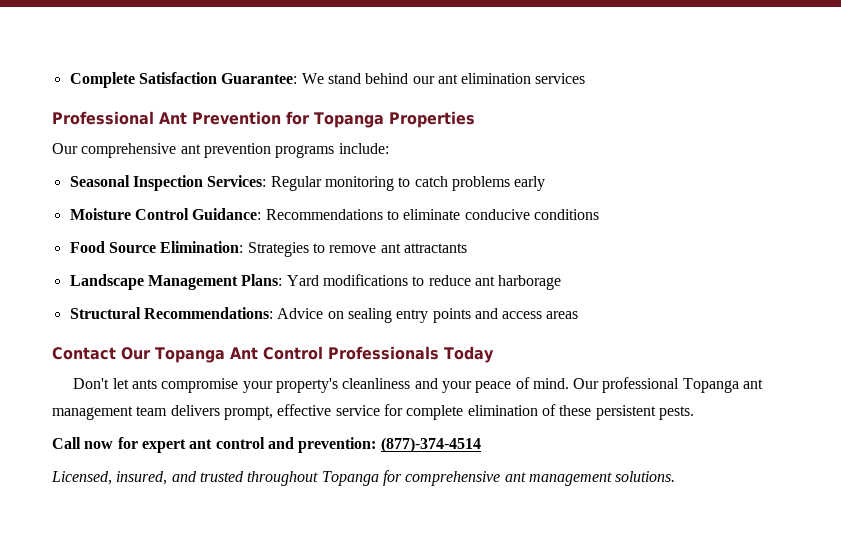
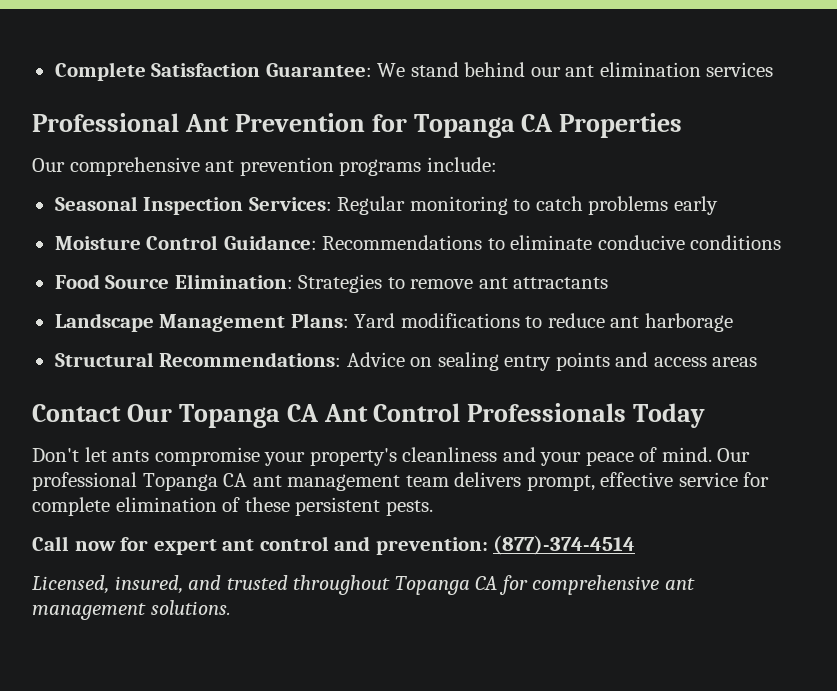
- Professional Ant Prevention for Topanga Properties
+ Professional Ant Prevention for Topanga CA Properties
- Contact Our Topanga Ant Control Professionals Today
+ Contact Our Topanga CA Ant Control Professionals Today
- Our professional Topanga ant management team delivers prompt, effective service for complete elimination of these persistent pests.
+ Our professional Topanga CA ant management team delivers prompt, effective service for complete elimination of these persistent pests.
- Licensed, insured, and trusted throughout Topanga for comprehensive ant management solutions.
+ Licensed, insured, and trusted throughout Topanga CA for comprehensive ant management solutions.

